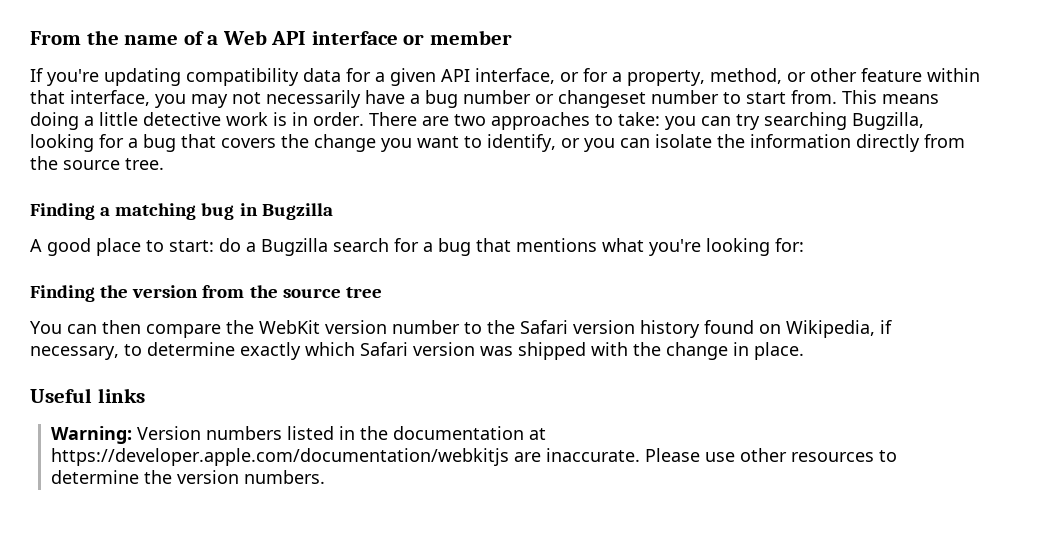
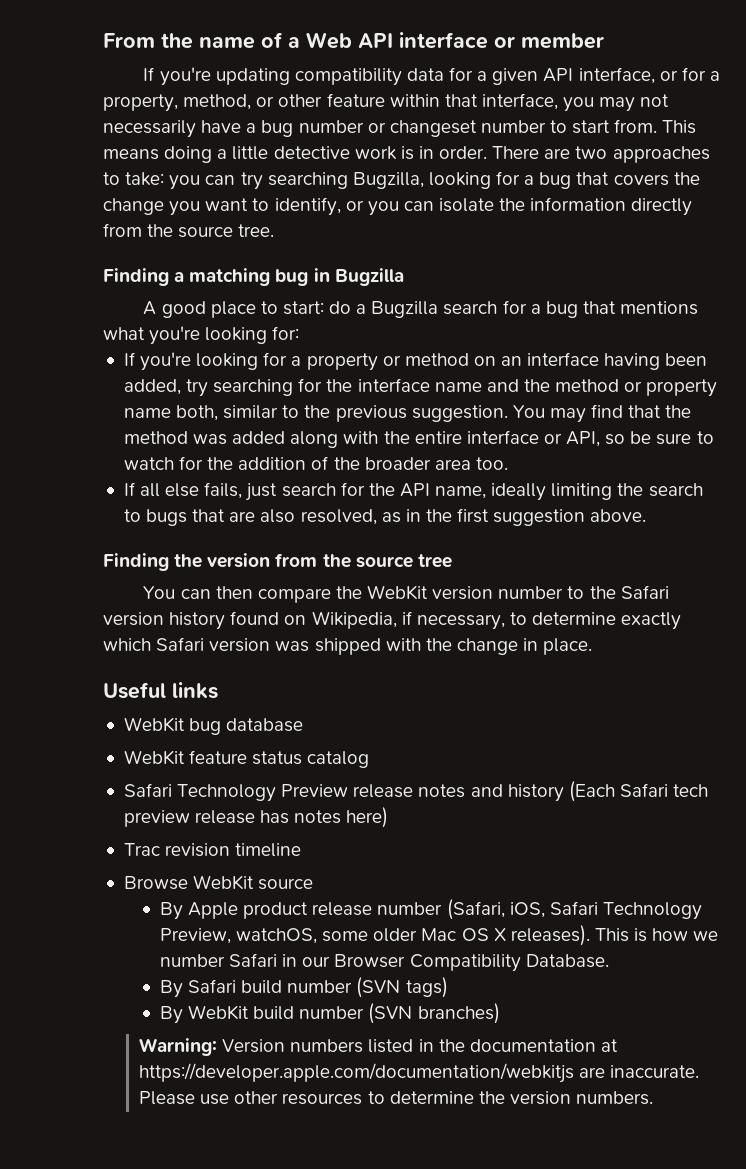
+ If you're looking for a property or method on an interface having been added, try searching for the interface name and the method or property name both, similar to the previous suggestion. You may find that the method was added along with the entire interface or API, so be sure to watch for the addition of the broader area too.
+ If all else fails, just search for the API name, ideally limiting the search to bugs that are also resolved, as in the first suggestion above.
+ WebKit bug database
+ WebKit feature status catalog
+ Safari Technology Preview release notes and history (Each Safari tech preview release has notes here)
+ Trac revision timeline
+ Browse WebKit source
+ By Apple product release number (Safari, iOS, Safari Technology Preview, watchOS, some older Mac OS X releases). This is how we number Safari in our Browser Compatibility Database.
+ By Safari build number (SVN tags)
+ By WebKit build number (SVN branches)

